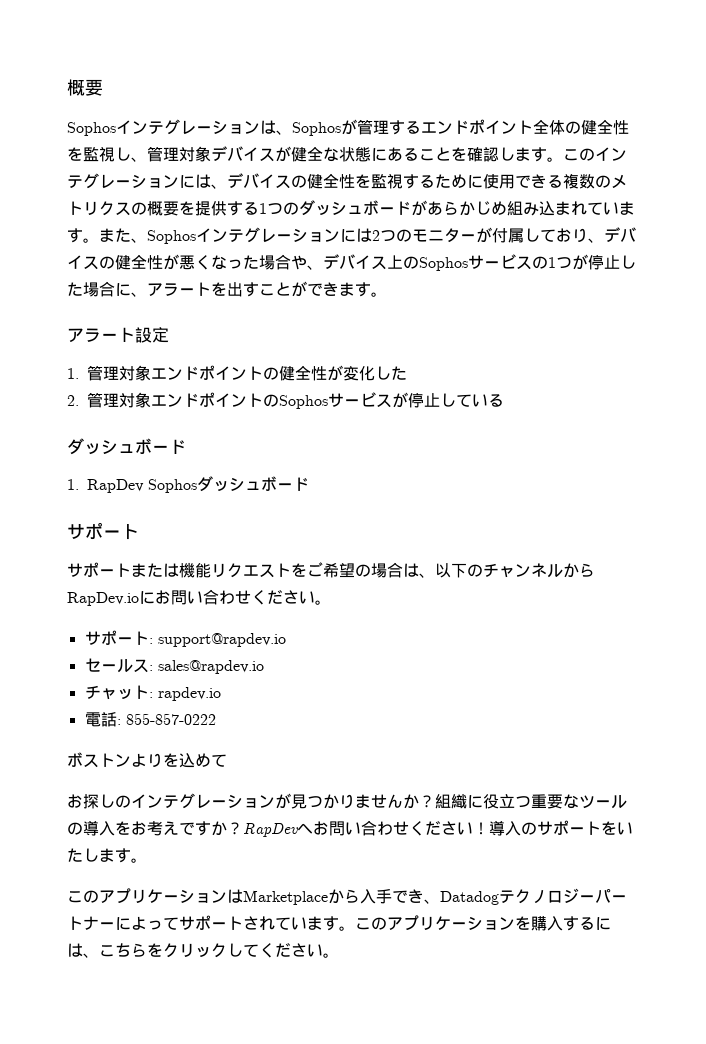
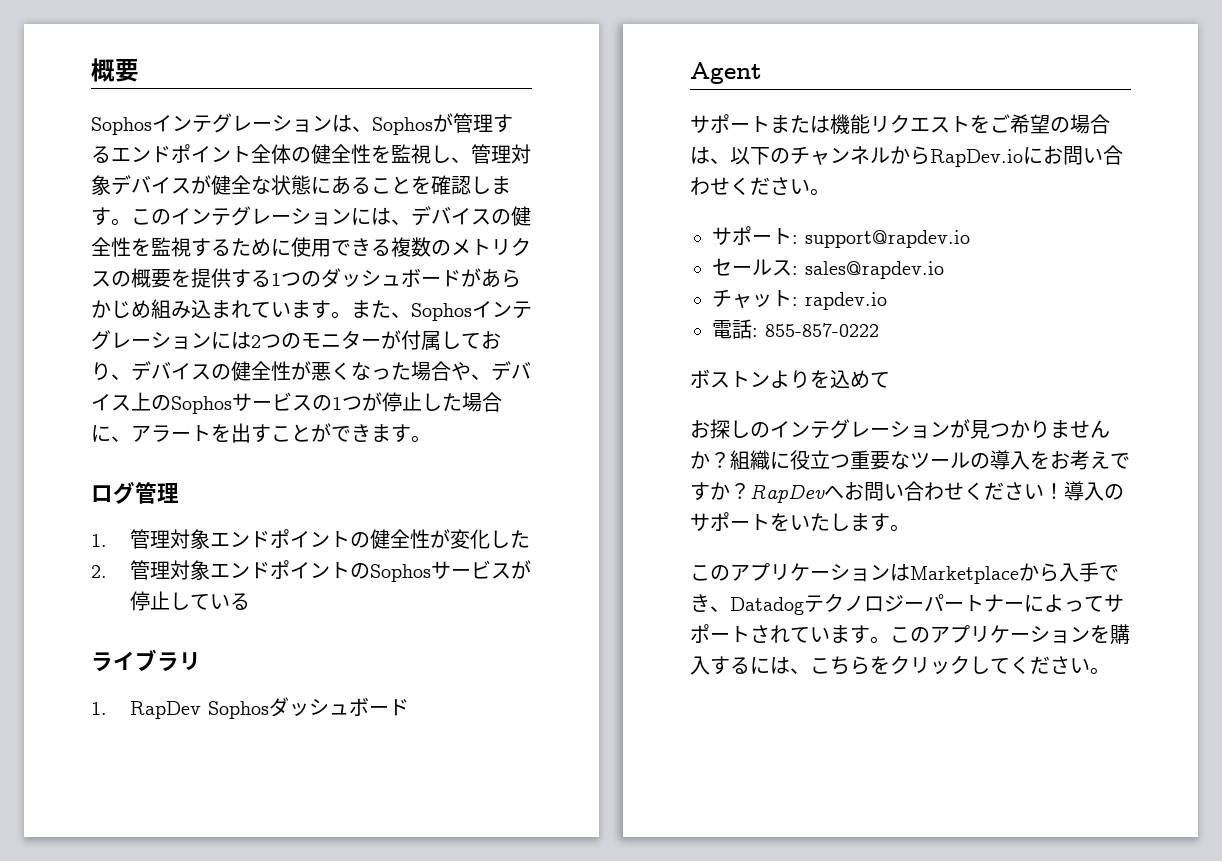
- アラート設定
+ ログ管理
  2.管理対象エンドポイントのSophosサービスが停止している
- ダッシュボード
+ ライブラリ
  1. RapDev Sophosダッシュボード
- サポート
+ Agent

